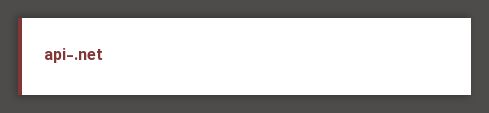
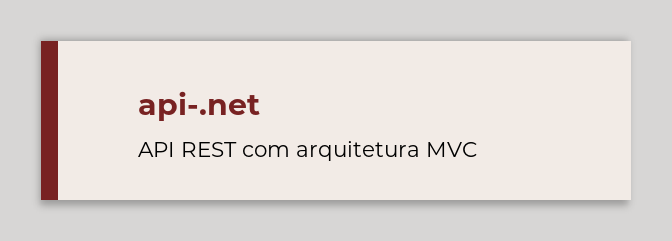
+ API REST com arquitetura MVC

